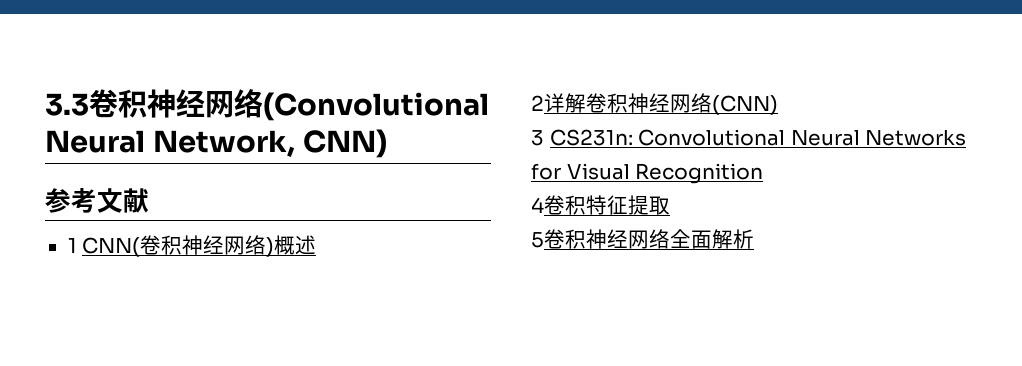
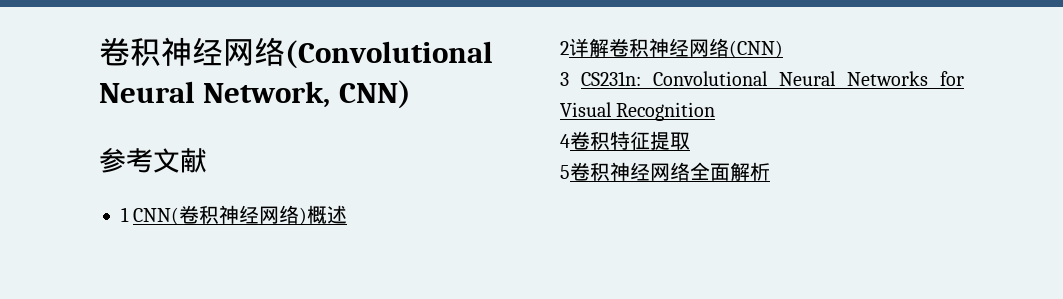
- 3.3卷积神经网络(Convolutional Neural Network, CNN)
+ 卷积神经网络(Convolutional Neural Network, CNN)

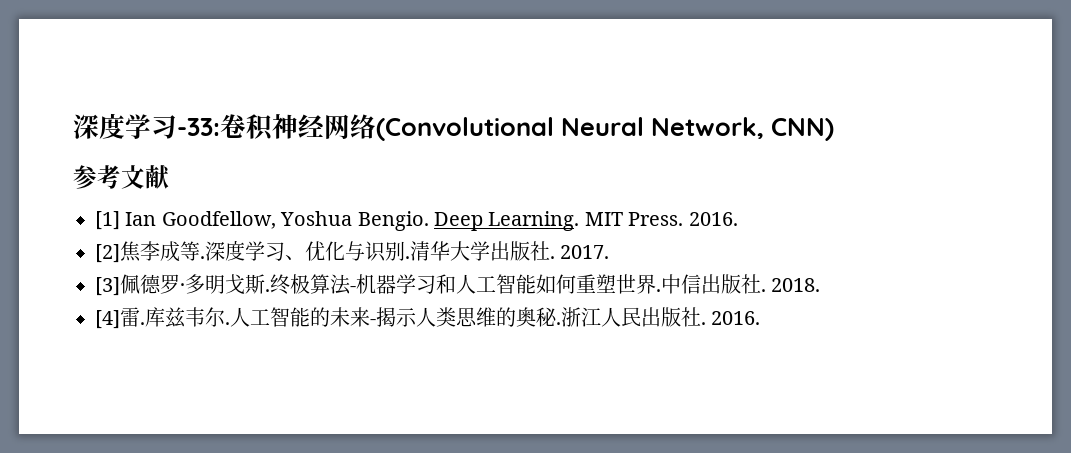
- 卷积神经网络(Convolutional Neural Network, CNN)
+ 深度学习-33:卷积神经网络(Convolutional Neural Network, CNN)
- 1 CNN(卷积神经网络)概述
- 2详解卷积神经网络(CNN)
- 3 CS231n: Convolutional Neural Networks for Visual Recognition
- 4卷积特征提取
- 5卷积神经网络全面解析
+ [1] Ian Goodfellow, Yoshua Bengio. Deep Learning. MIT Press. 2016.
+ [2]焦李成等.深度学习、优化与识别.清华大学出版社. 2017.
+ [3]佩德罗·多明戈斯.终极算法-机器学习和人工智能如何重塑世界.中信出版社. 2018.
+ [4]雷.库兹韦尔.人工智能的未来-揭示人类思维的奥秘.浙江人民出版社. 2016.

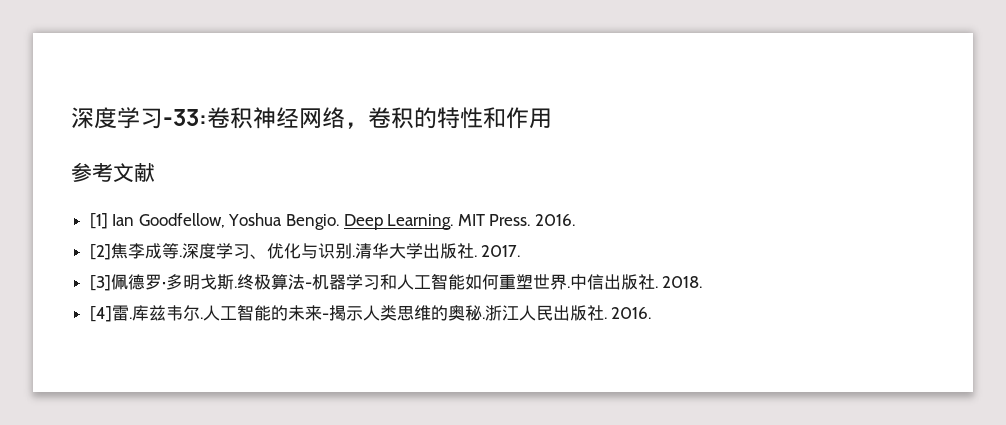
- 深度学习-33:卷积神经网络(Convolutional Neural Network, CNN)
+ 深度学习-33:卷积神经网络，卷积的特性和作用

